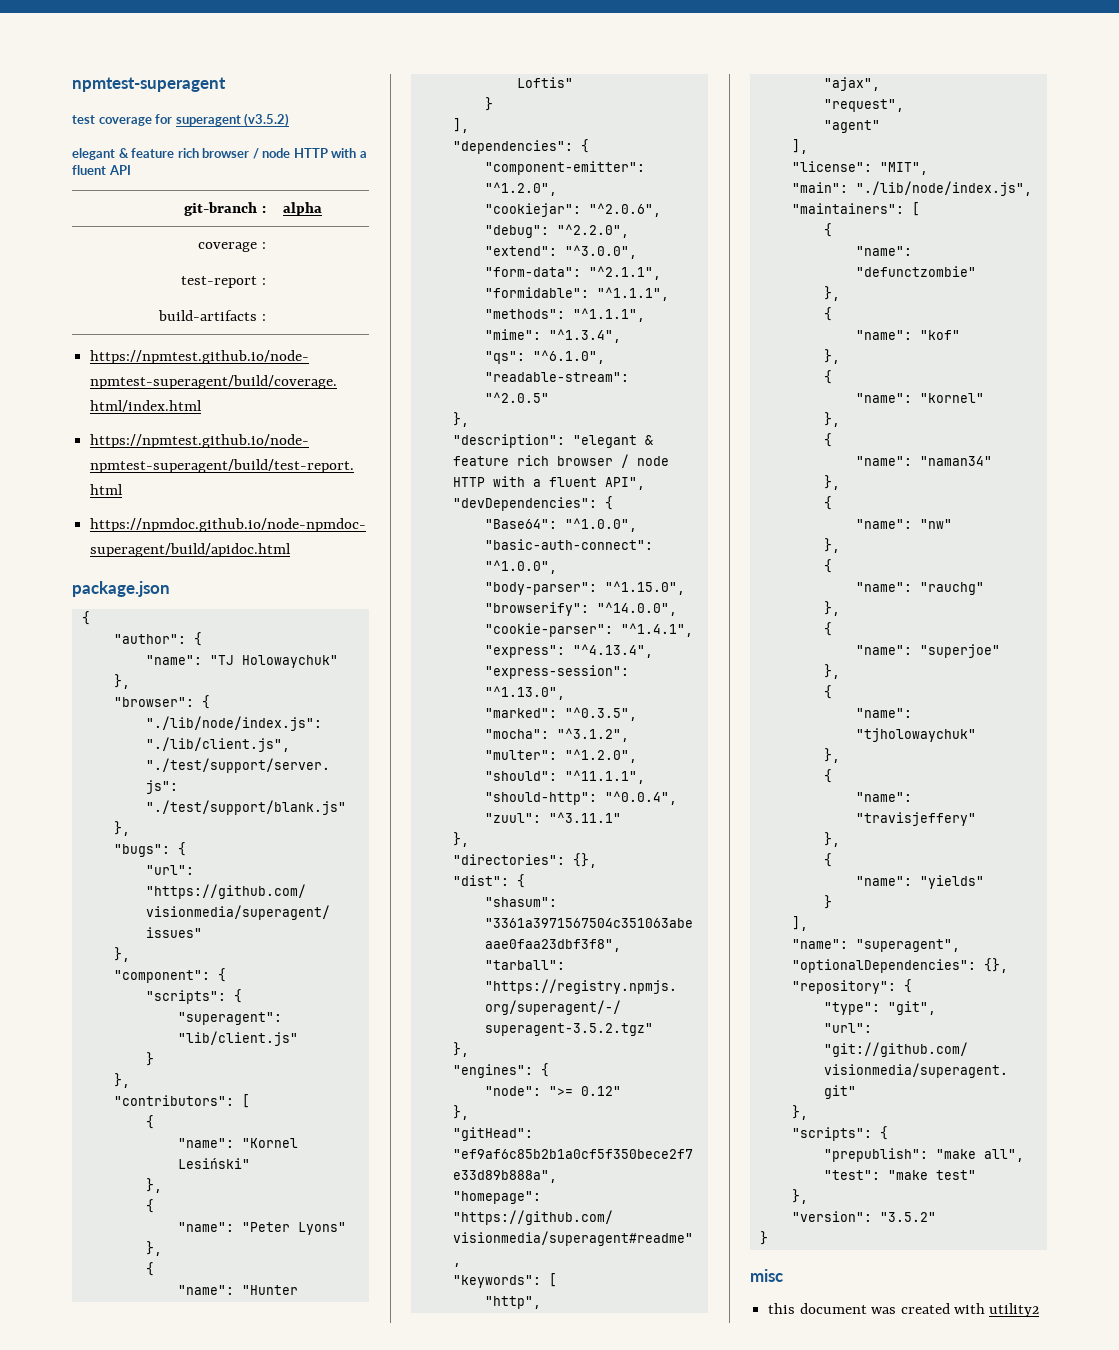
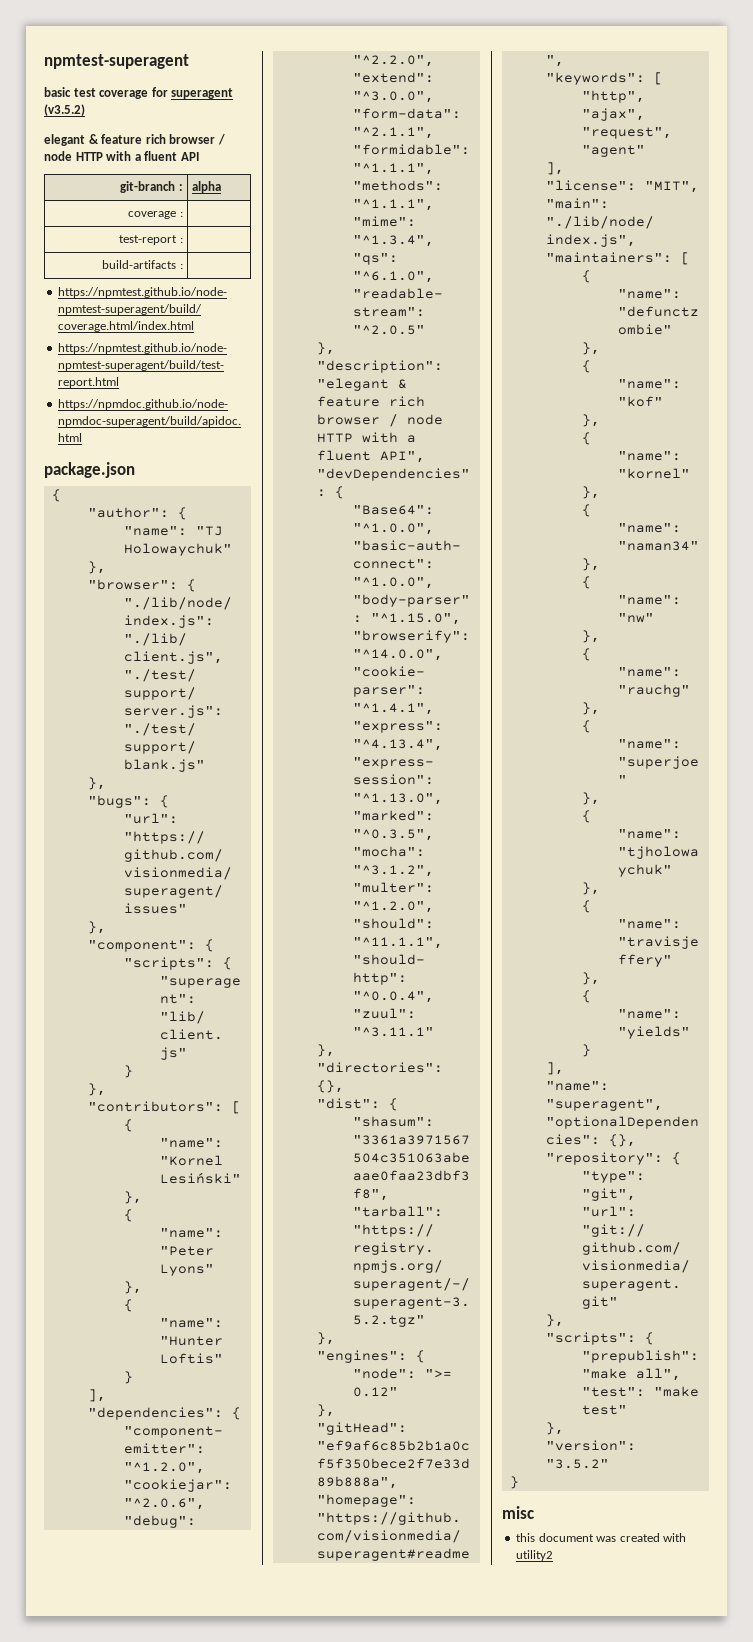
- test coverage for superagent (v3.5.2)
+ basic test coverage for superagent (v3.5.2)

